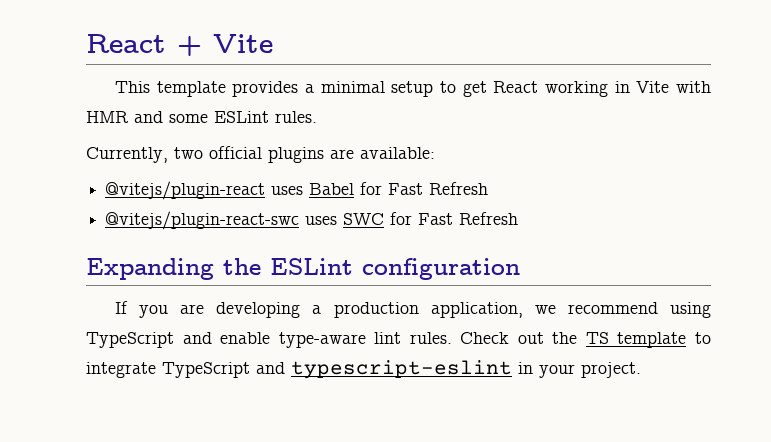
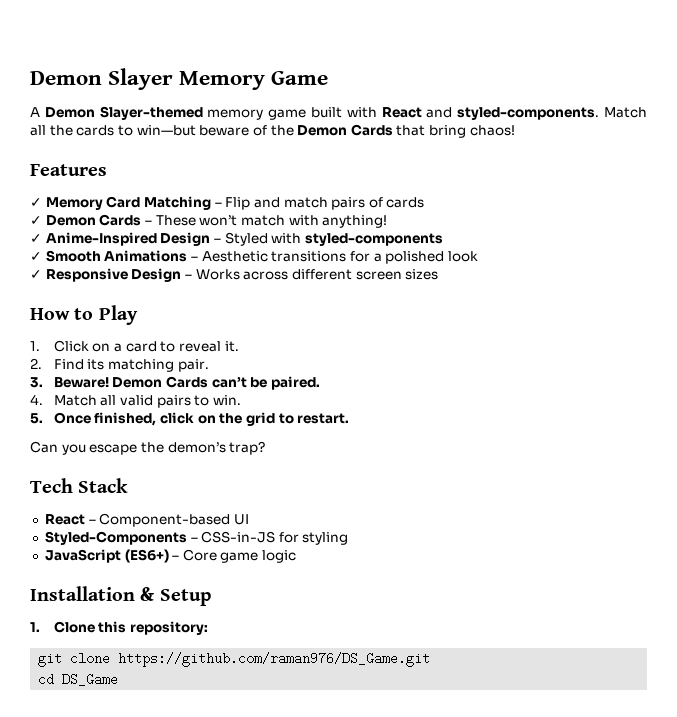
- React + Vite
- This template provides a minimal setup to get React working in Vite with HMR and some ESLint rules.
- Currently, two official plugins are available:
- @vitejs/plugin-react uses Babel for Fast Refresh
- @vitejs/plugin-react-swc uses SWC for Fast Refresh
- Expanding the ESLint configuration
- If you are developing a production application, we recommend using TypeScript and enable type-aware lint rules. Check out the TS template to integrate TypeScript and typescript-eslint in your project.
+ Demon Slayer Memory Game
+ A Demon Slayer-themed memory game built with React and styled-components. Match all the cards to win—but beware of the Demon Cards that bring chaos!
+ Features
+ ✓ Memory Card Matching – Flip and match pairs of cards
+ ✓ Demon Cards – These won’t match with anything!
+ ✓ Anime-Inspired Design – Styled with styled-components
+ ✓ Smooth Animations – Aesthetic transitions for a polished look
+ ✓ Responsive Design – Works across different screen sizes
+ How to Play
+ 1. Click on a card to reveal it.
+ 2. Find its matching pair.
+ 3. Beware! Demon Cards can’t be paired.
+ 4. Match all valid pairs to win.
+ 5. Once finished, click on the grid to restart.
+ Can you escape the demon’s trap?
+ Tech Stack
+ React – Component-based UI
+ Styled-Components – CSS-in-JS for styling
+ JavaScript (ES6+) – Core game logic
+ Installation & Setup
+ 1. Clone this repository:
+ git clone https://github.com/raman976/DS_Game.git
+ cd DS_Game

